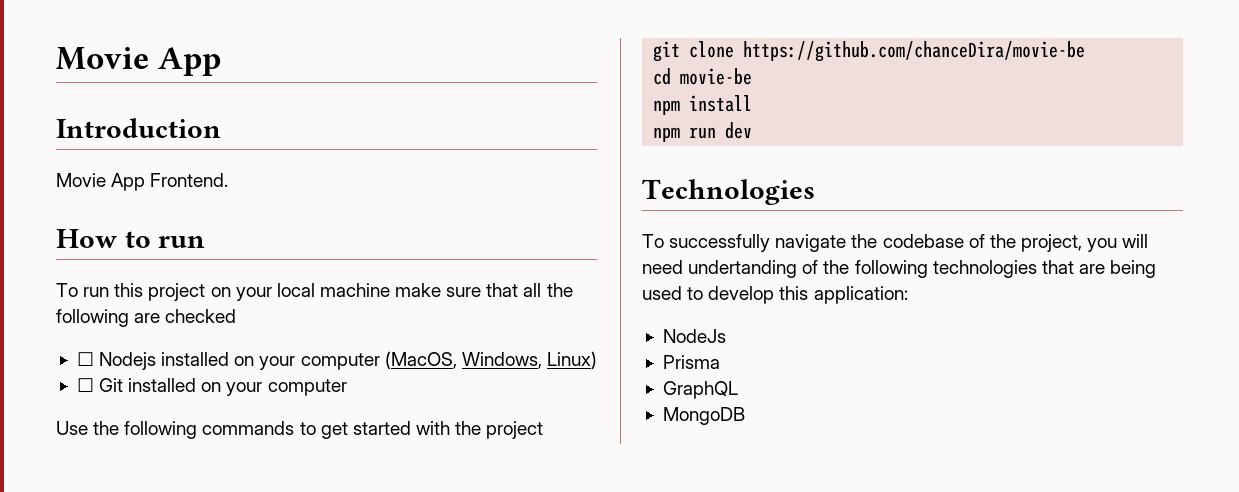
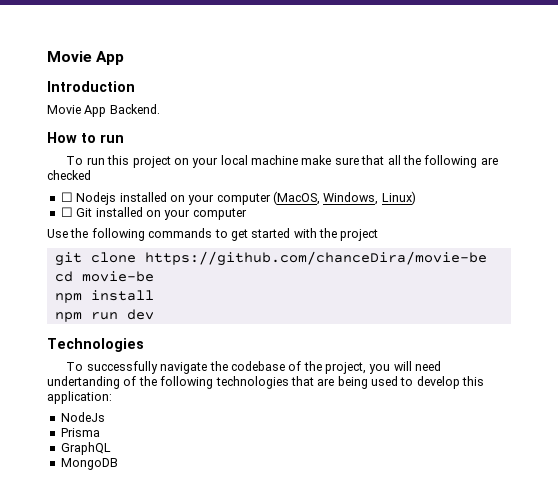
- Movie App Frontend.
+ Movie App Backend.

